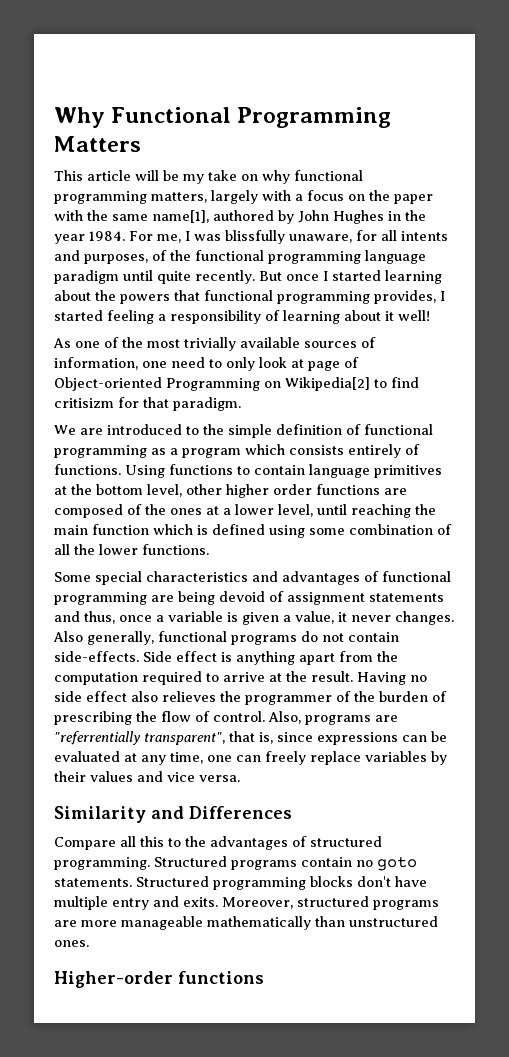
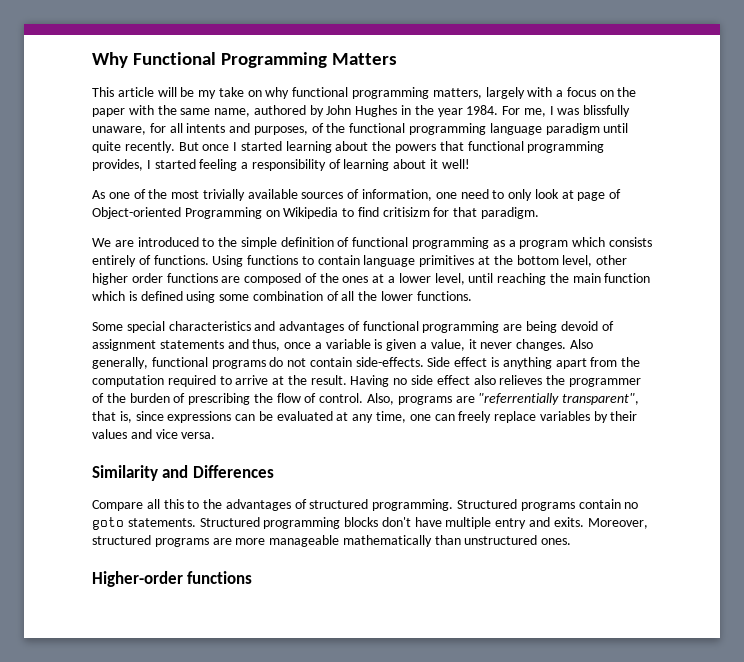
- This article will be my take on why functional programming matters, largely with a focus on the paper with the same name[1], authored by John Hughes in the year 1984.
+ This article will be my take on why functional programming matters, largely with a focus on the paper with the same name, authored by John Hughes in the year 1984.
- As one of the most trivially available sources of information, one need to only look at page of Object-oriented Programming on Wikipedia[2] to find critisizm for that paradigm.
+ As one of the most trivially available sources of information, one need to only look at page of Object-oriented Programming on Wikipedia to find critisizm for that paradigm.

